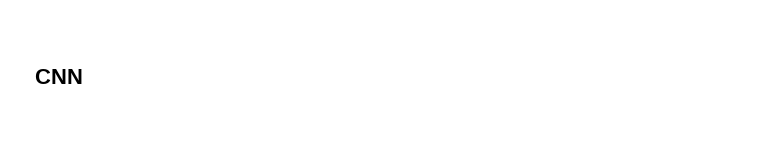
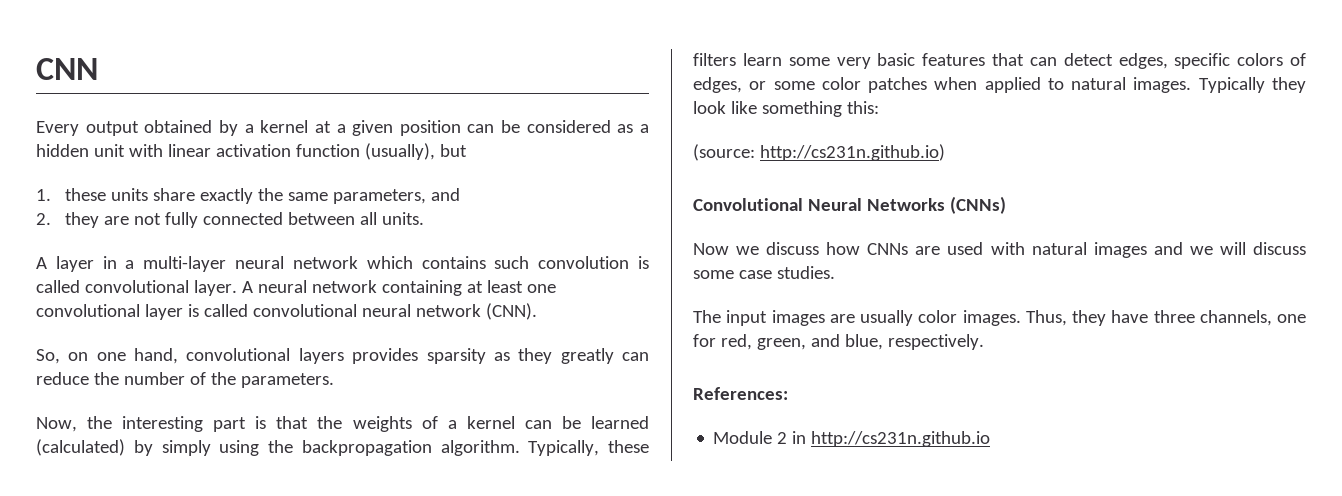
+ Every output obtained by a kernel at a given position can be considered as a hidden unit with linear activation function (usually), but
+ 1. these units share exactly the same parameters, and
+ 2. they are not fully connected between all units.
+ A layer in a multi-layer neural network which contains such convolution is called convolutional layer. A neural network containing at least one convolutional layer is called convolutional neural network (CNN).
+ So, on one hand, convolutional layers provides sparsity as they greatly can reduce the number of the parameters.
+ Now, the interesting part is that the weights of a kernel can be learned (calculated) by simply using the backpropagation algorithm. Typically, these filters learn some very basic features that can detect edges, specific colors of edges, or some color patches when applied to natural images. Typically they look like something this:
+ (source: http://cs231n.github.io)
+ Convolutional Neural Networks (CNNs)
+ Now we discuss how CNNs are used with natural images and we will discuss some case studies.
+ The input images are usually color images. Thus, they have three channels, one for red, green, and blue, respectively.
+ References:
+ Module 2 in http://cs231n.github.io

